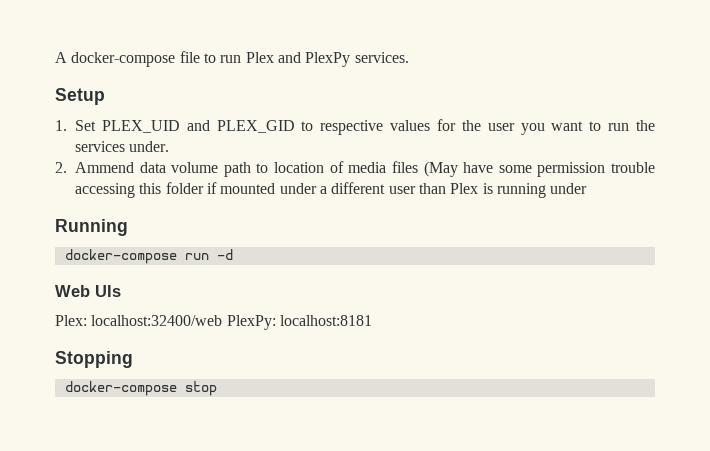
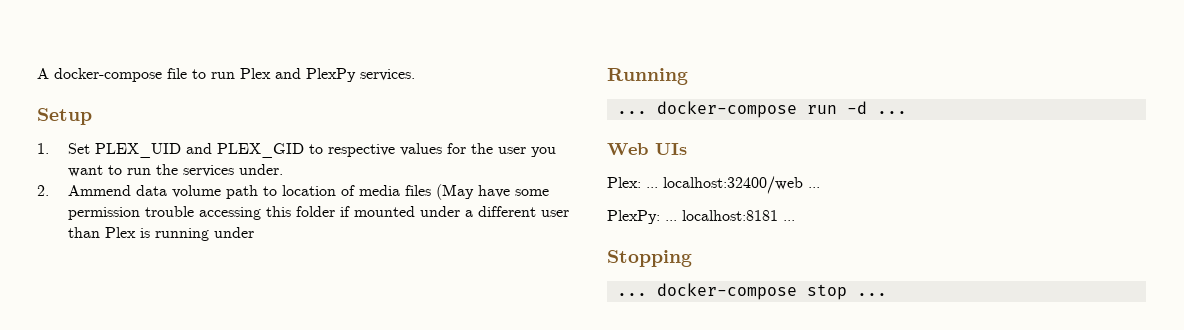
- docker-compose run -d
+ ... docker-compose run -d ...
- Plex: localhost:32400/web PlexPy: localhost:8181
+ Plex: ... localhost:32400/web ...
+ PlexPy: ... localhost:8181 ...
- docker-compose stop
+ ... docker-compose stop ...

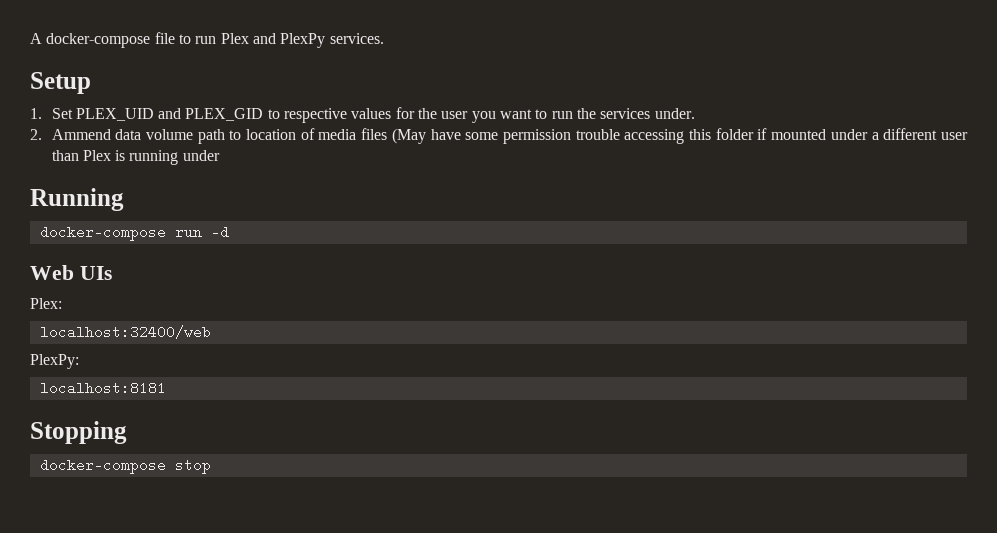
- ... docker-compose run -d ...
+ docker-compose run -d
- Plex: ... localhost:32400/web ...
+ Plex:
+ localhost:32400/web
- PlexPy: ... localhost:8181 ...
+ PlexPy:
+ localhost:8181
- ... docker-compose stop ...
+ docker-compose stop

